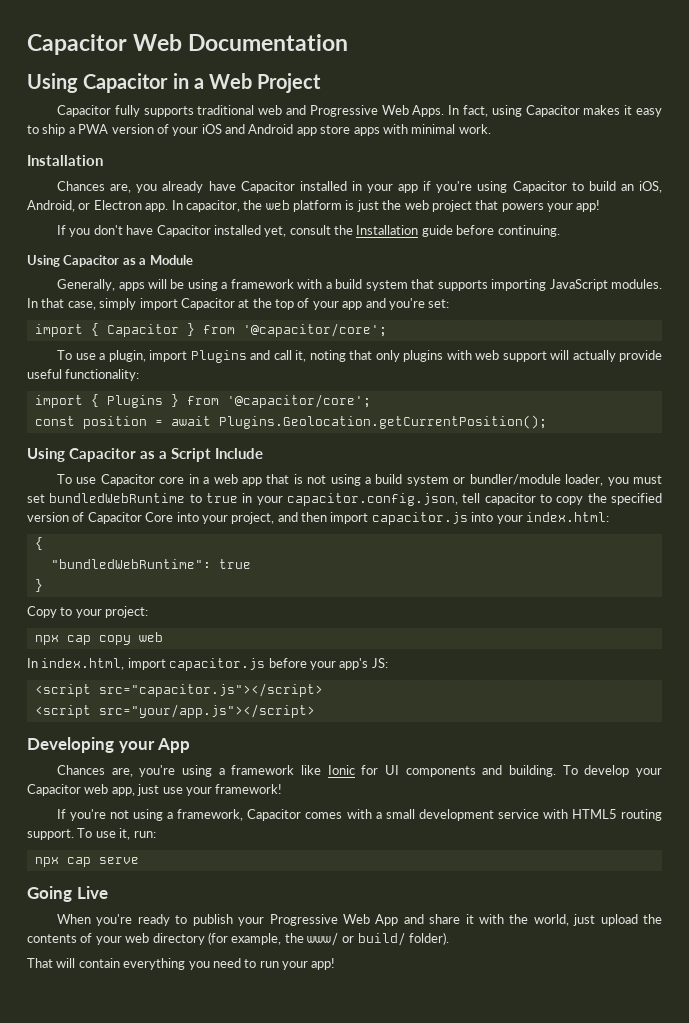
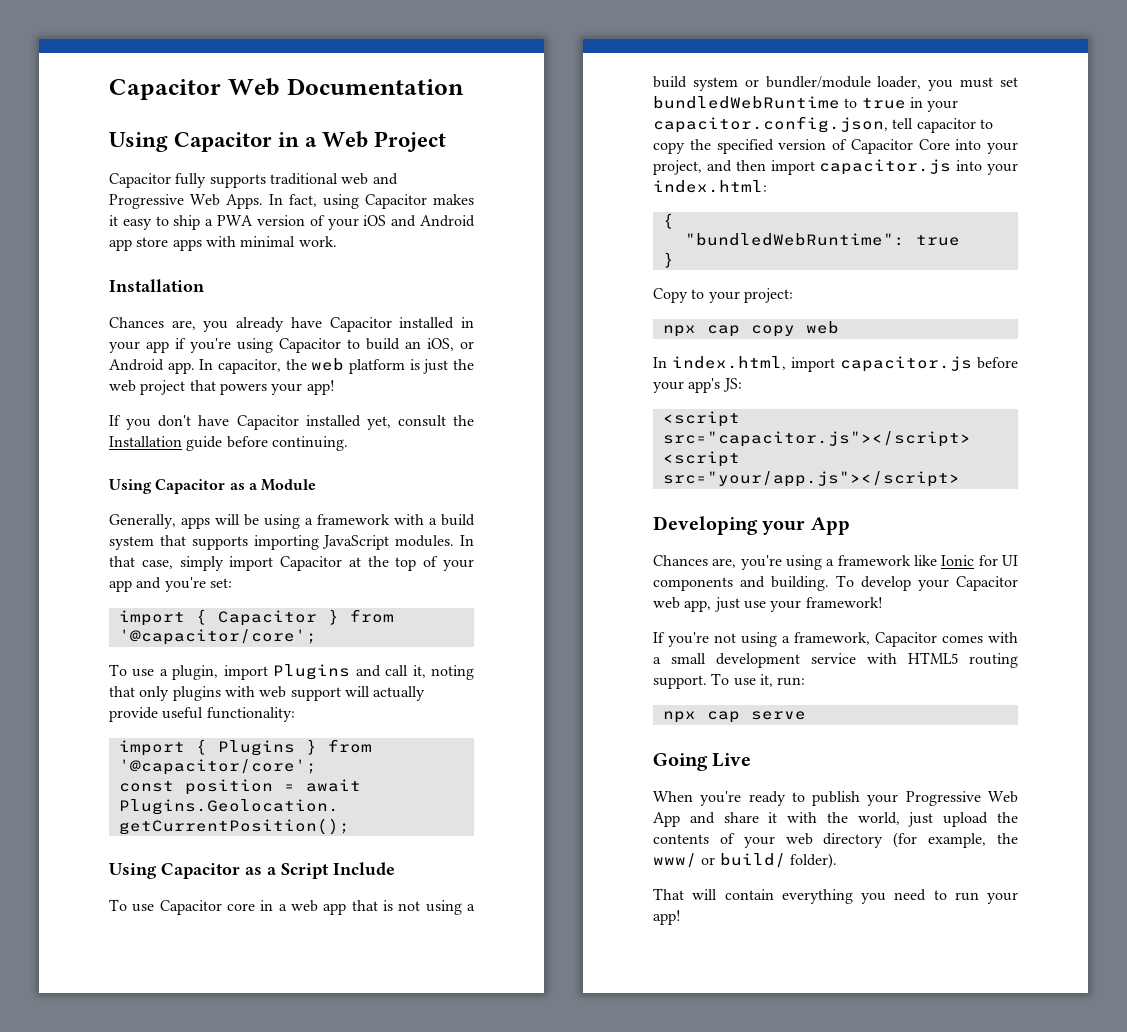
- Chances are, you already have Capacitor installed in your app if you're using Capacitor to build an iOS, Android, or Electron app.
+ Chances are, you already have Capacitor installed in your app if you're using Capacitor to build an iOS, or Android app.

